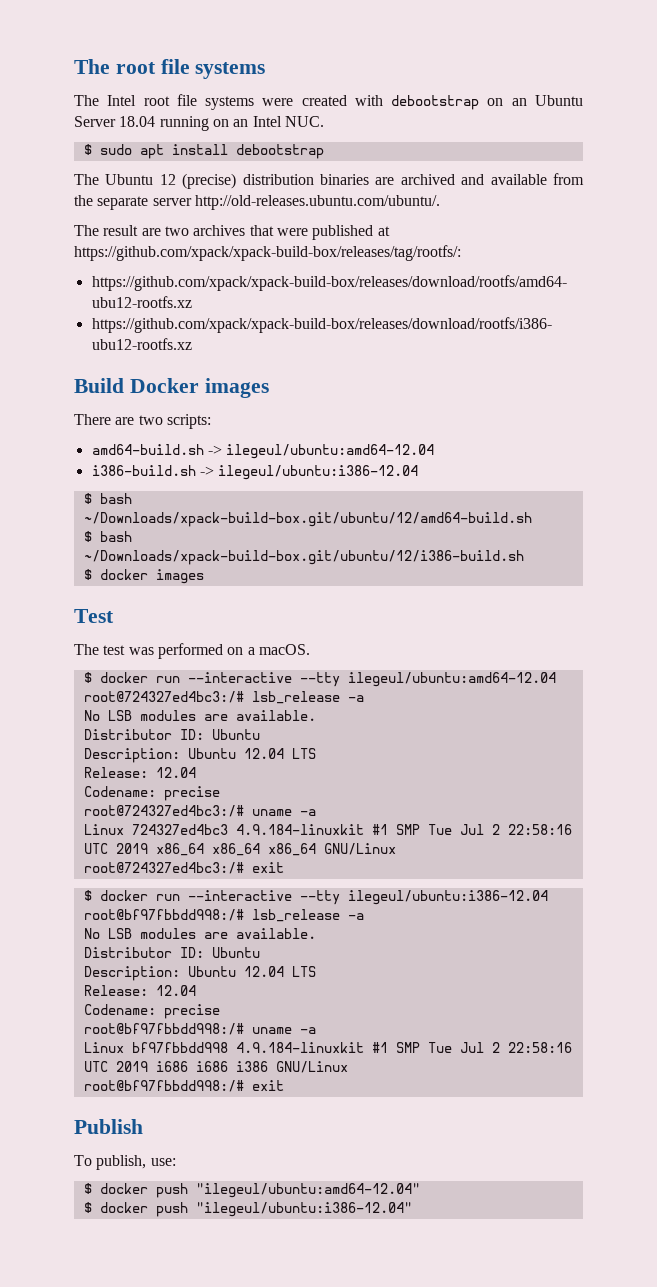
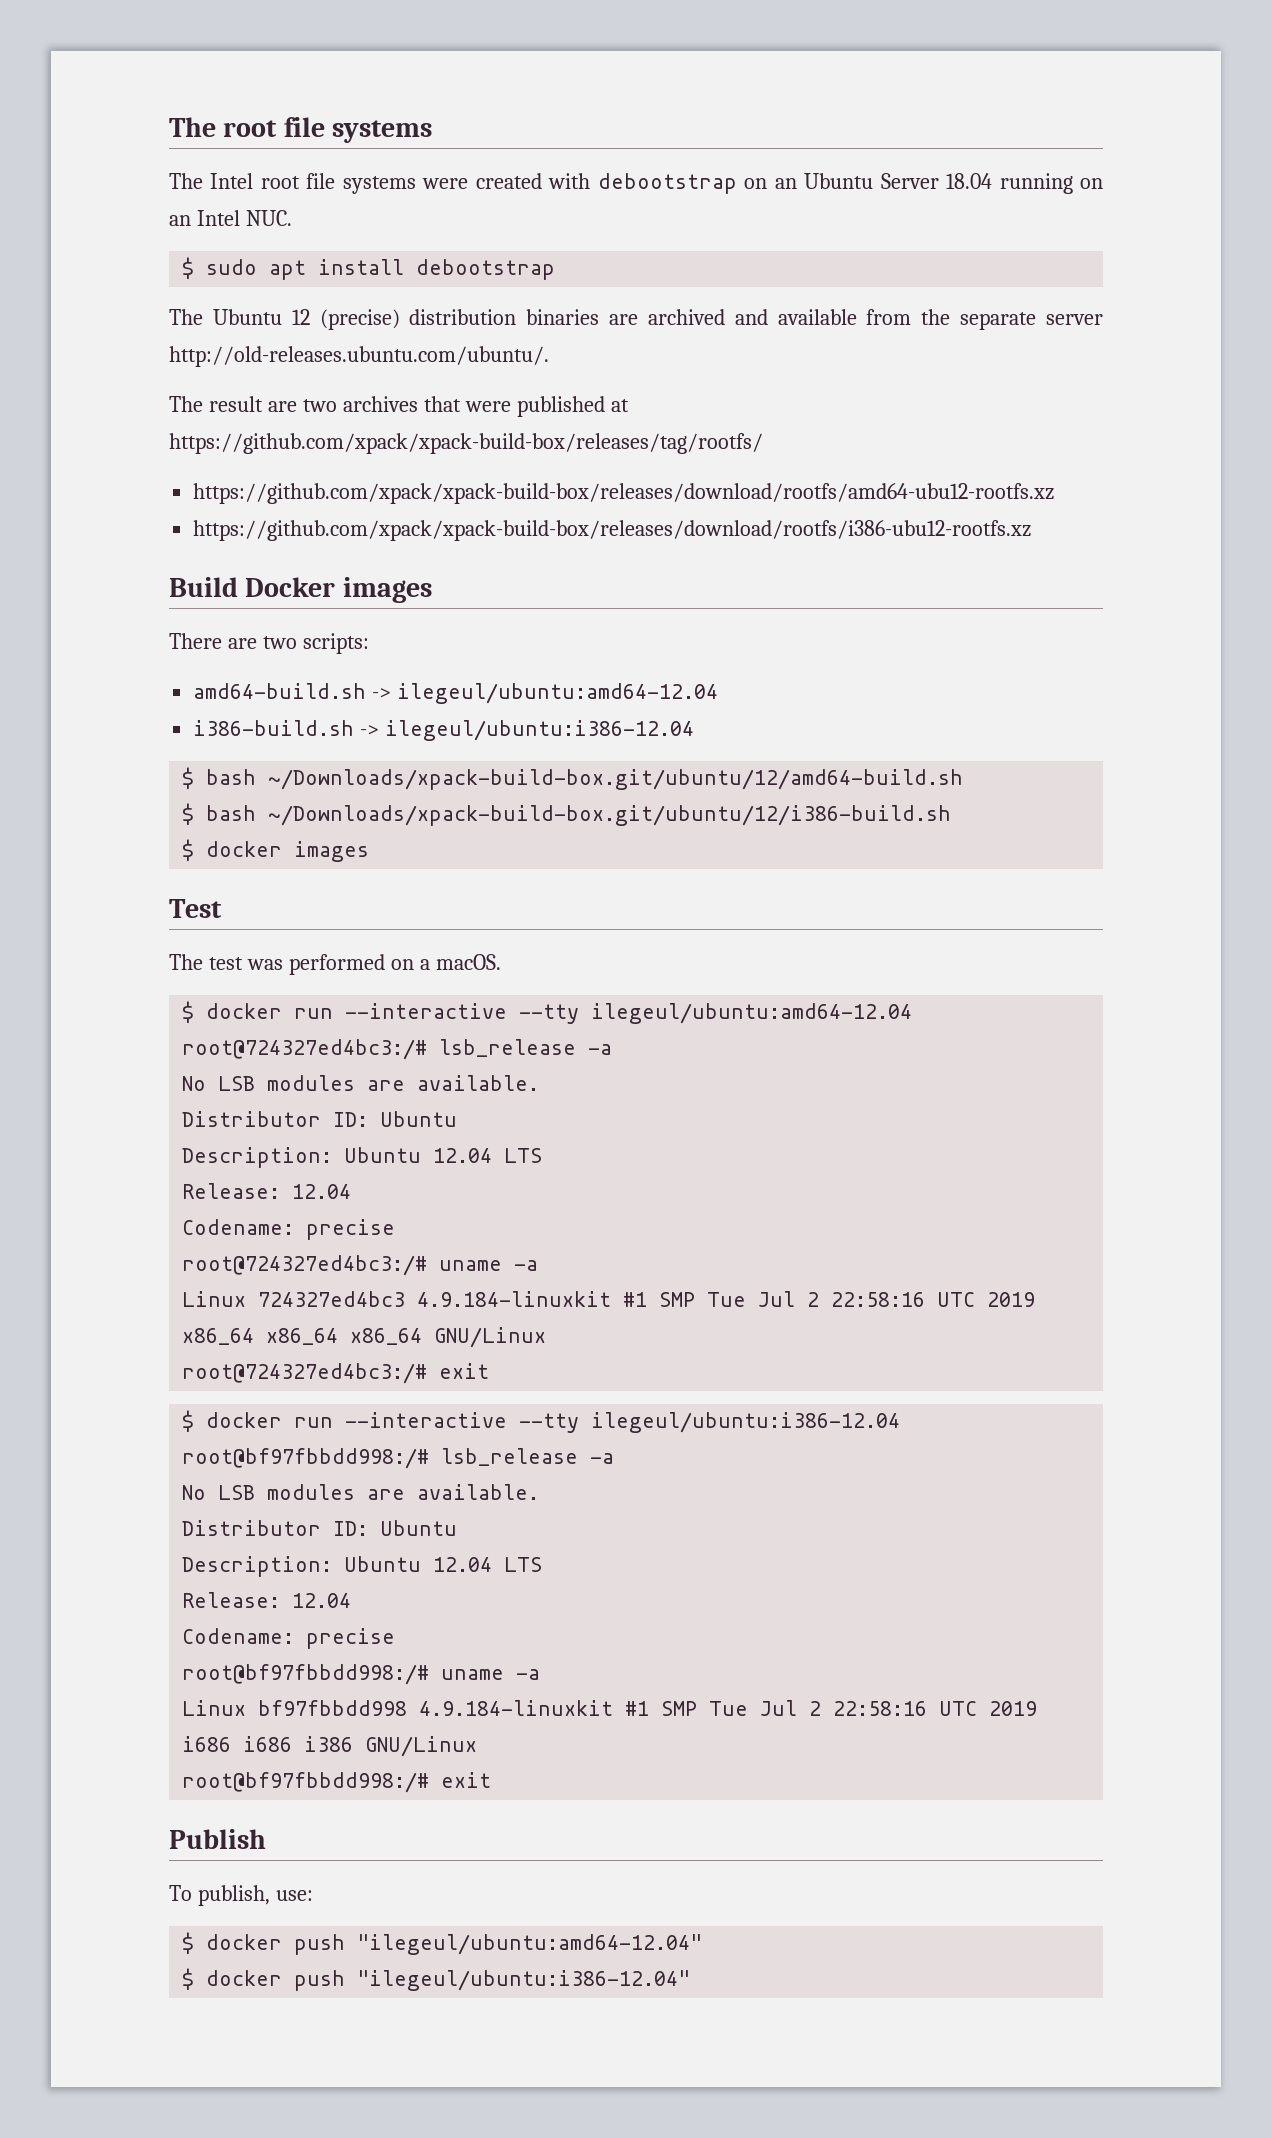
- The result are two archives that were published at https://github.com/xpack/xpack-build-box/releases/tag/rootfs/:
+ The result are two archives that were published at https://github.com/xpack/xpack-build-box/releases/tag/rootfs/

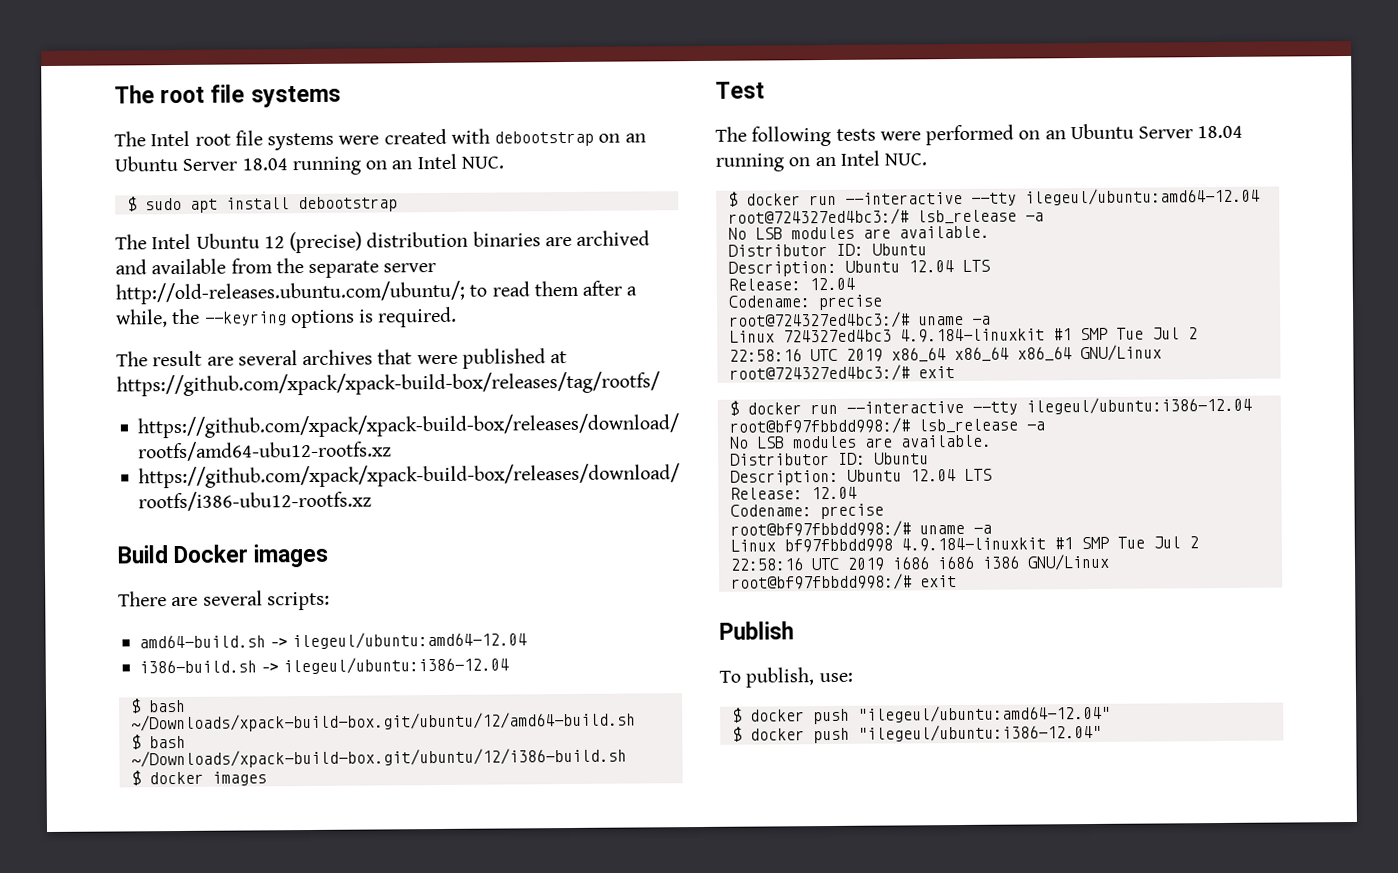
- The Ubuntu 12 (precise) distribution binaries are archived and available from the separate server http://old-releases.ubuntu.com/ubuntu/.
+ The Intel Ubuntu 12 (precise) distribution binaries are archived and available from the separate server http://old-releases.ubuntu.com/ubuntu/; to read them after a while, the --keyring options is required.
- The result are two archives that were published at https://github.com/xpack/xpack-build-box/releases/tag/rootfs/
+ The result are several archives that were published at https://github.com/xpack/xpack-build-box/releases/tag/rootfs/
- There are two scripts:
+ There are several scripts:
- The test was performed on a macOS.
+ The following tests were performed on an Ubuntu Server 18.04 running on an Intel NUC.

